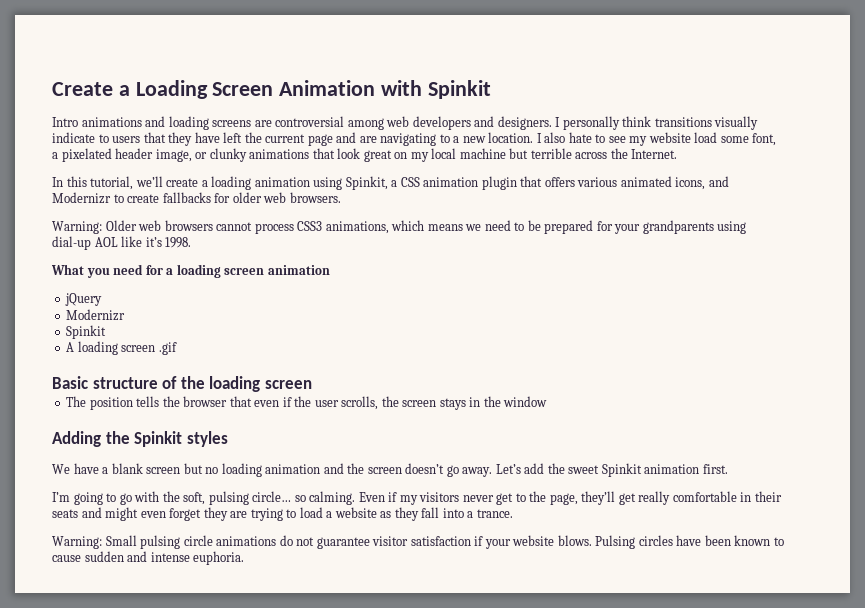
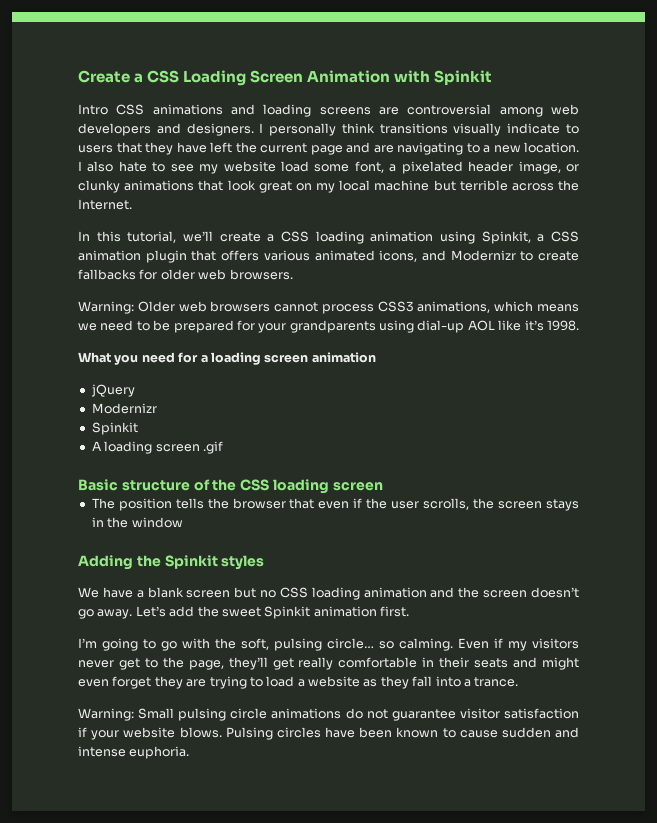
- Create a Loading Screen Animation with Spinkit
+ Create a CSS Loading Screen Animation with Spinkit
- Intro animations and loading screens are controversial among web developers and designers.
+ Intro CSS animations and loading screens are controversial among web developers and designers.
- In this tutorial, we’ll create a loading animation using Spinkit, a CSS animation plugin that offers various animated icons, and Modernizr to create fallbacks for older web browsers.
+ In this tutorial, we’ll create a CSS loading animation using Spinkit, a CSS animation plugin that offers various animated icons, and Modernizr to create fallbacks for older web browsers.
- Basic structure of the loading screen
+ Basic structure of the CSS loading screen
- We have a blank screen but no loading animation and the screen doesn’t go away.
+ We have a blank screen but no CSS loading animation and the screen doesn’t go away.

